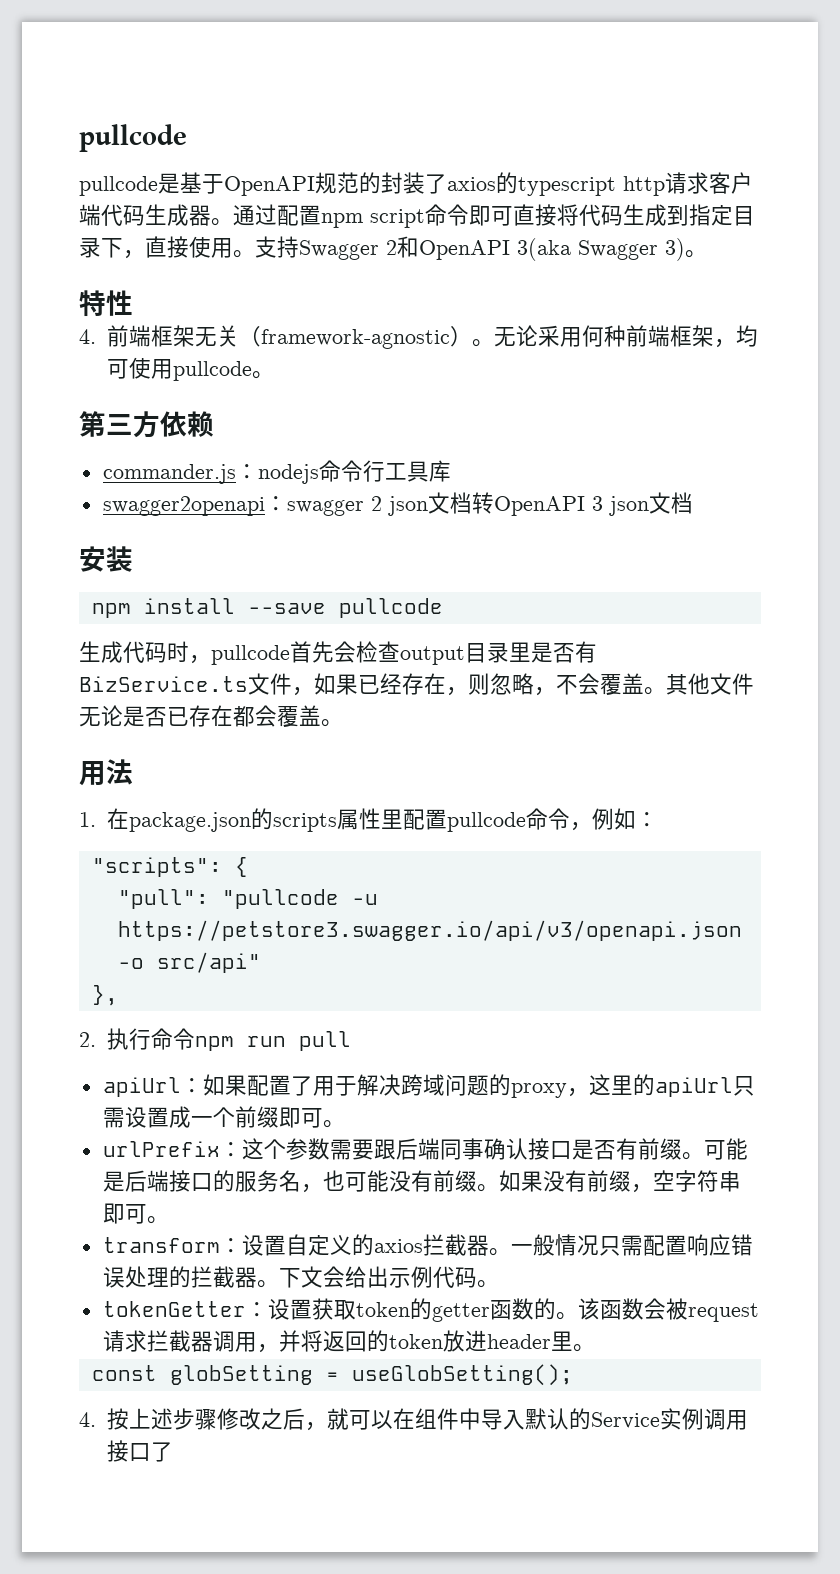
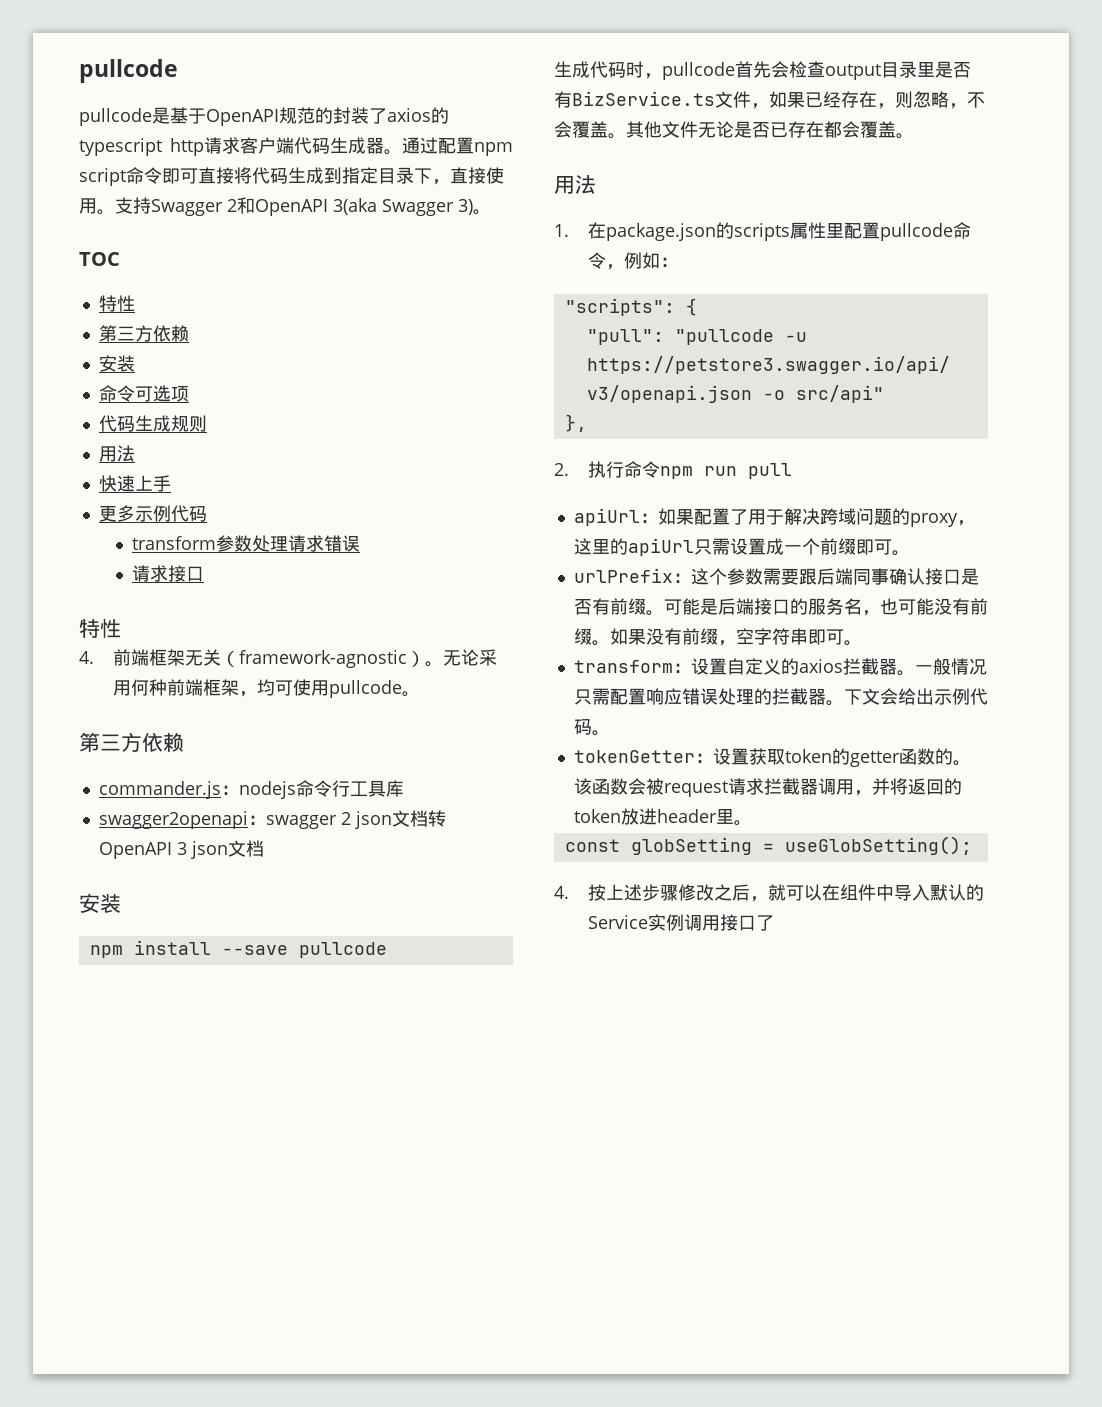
+ TOC
+ 特性
+ 第三方依赖
+ 安装
+ 命令可选项
+ 代码生成规则
+ 用法
+ 快速上手
+ 更多示例代码
+ transform参数处理请求错误
+ 请求接口

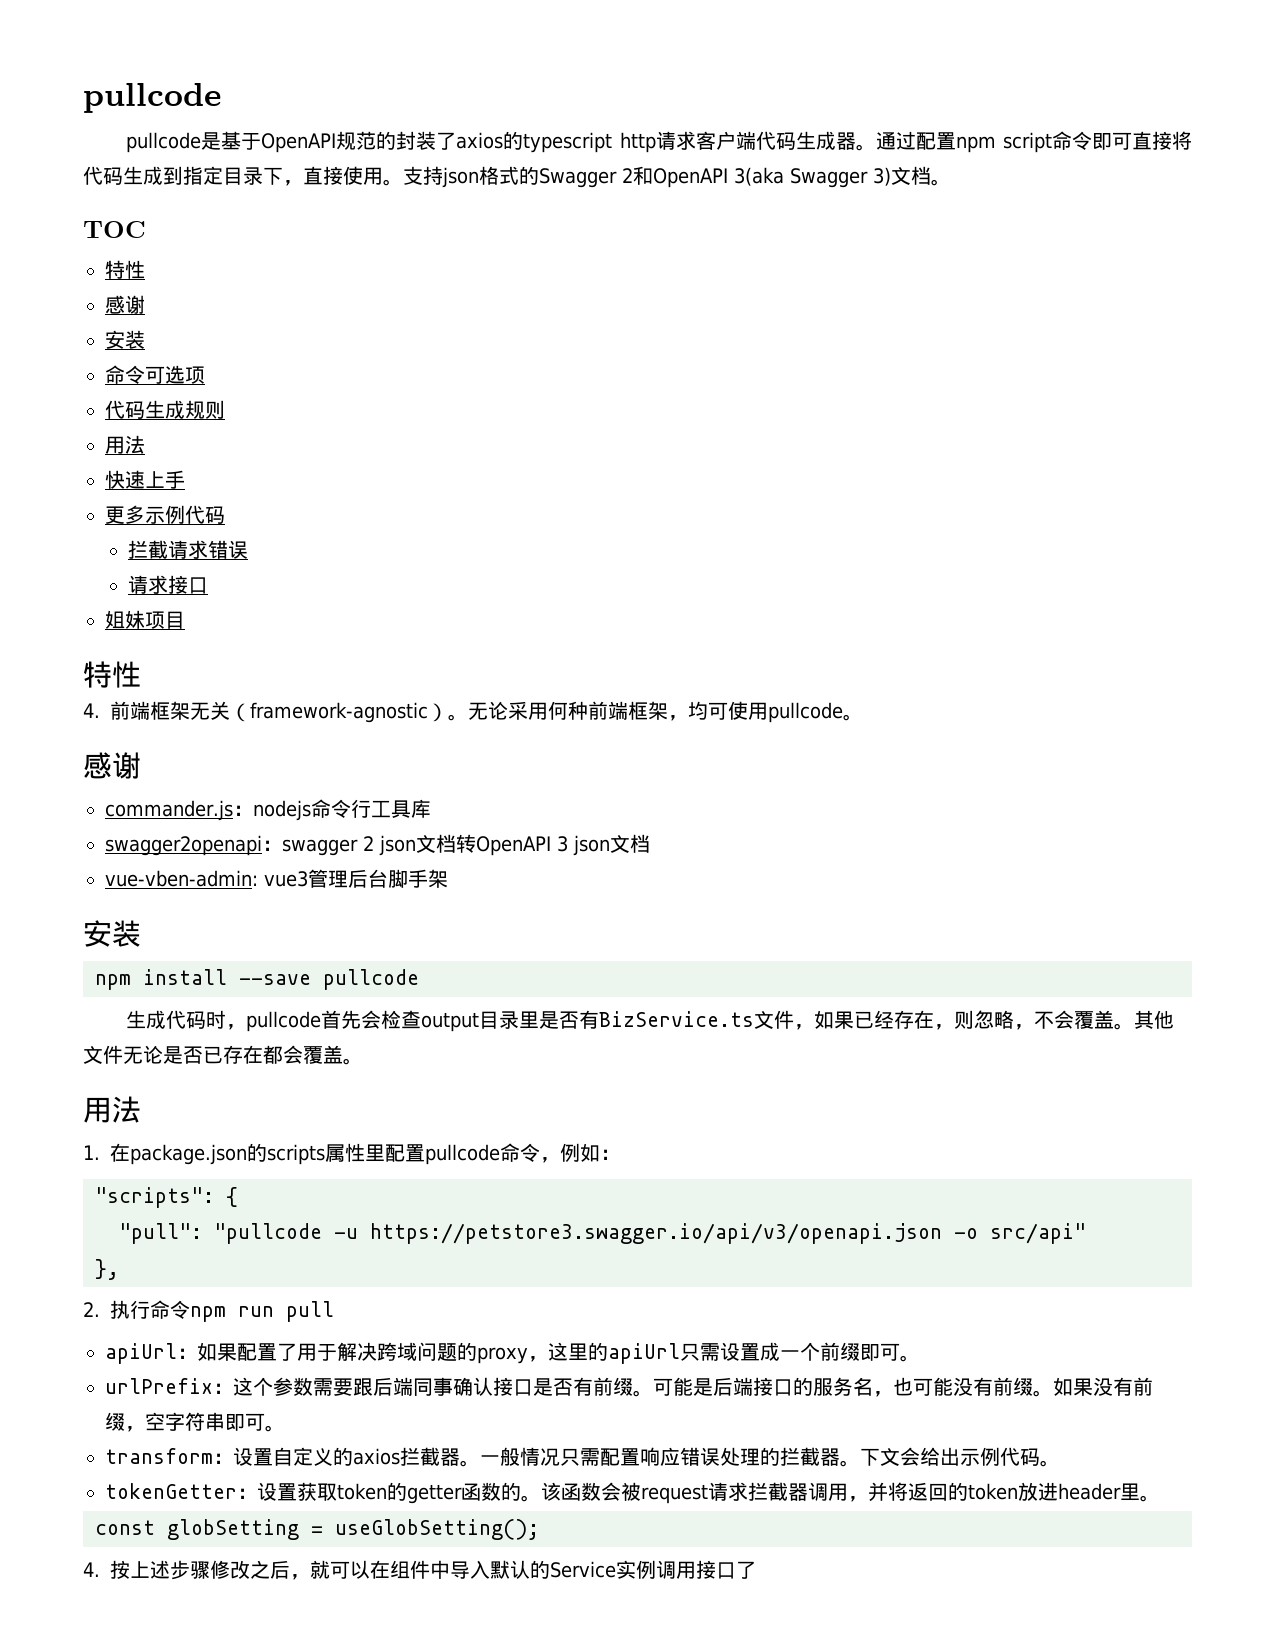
- 支持Swagger 2和OpenAPI 3(aka Swagger 3)。
+ 支持json格式的Swagger 2和OpenAPI 3(aka Swagger 3)文档。
  TOC
  特性
- 第三方依赖
+ 感谢
- transform参数处理请求错误
+ 拦截请求错误
+ 姐妹项目
  无论采用何种前端框架，均可使用pullcode。
- 第三方依赖
+ 感谢
+ vue-vben-admin: vue3管理后台脚手架

